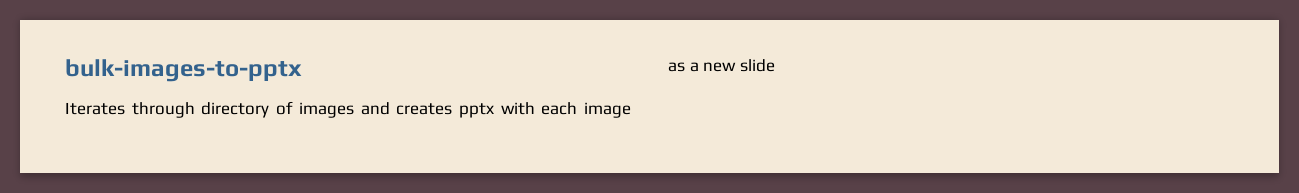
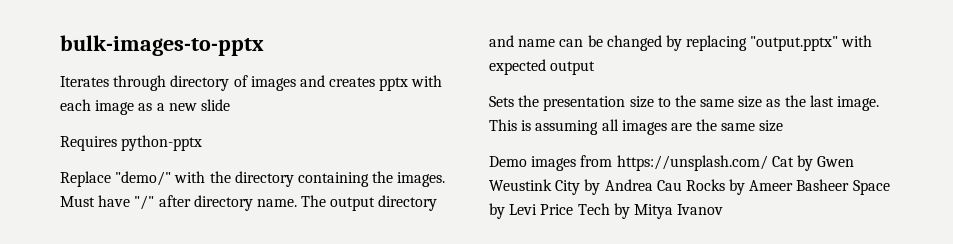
+ Requires python-pptx
+ Replace "demo/" with the directory containing the images. Must have "/" after directory name. The output directory and name can be changed by replacing "output.pptx" with expected output
+ Sets the presentation size to the same size as the last image. This is assuming all images are the same size
+ Demo images from https://unsplash.com/ Cat by Gwen Weustink City by Andrea Cau Rocks by Ameer Basheer Space by Levi Price Tech by Mitya Ivanov

